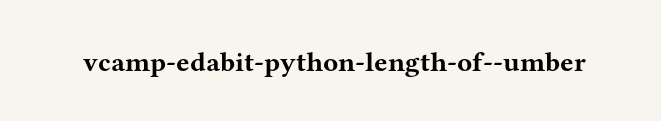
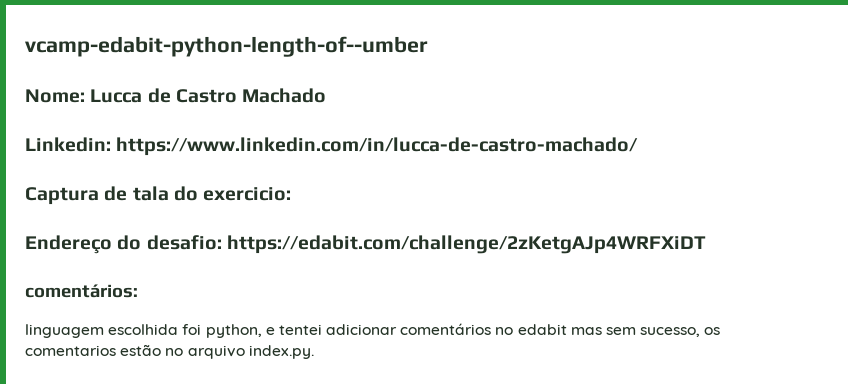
+ Nome: Lucca de Castro Machado
+ Linkedin: https://www.linkedin.com/in/lucca-de-castro-machado/
+ Captura de tala do exercicio:
+ Endereço do desafio: https://edabit.com/challenge/2zKetgAJp4WRFXiDT
+ comentários:
+ linguagem escolhida foi python, e tentei adicionar comentários no edabit mas sem sucesso, os comentarios estão no arquivo index.py.

